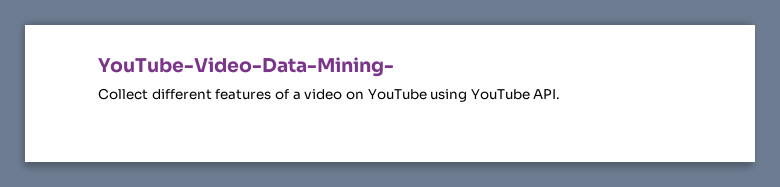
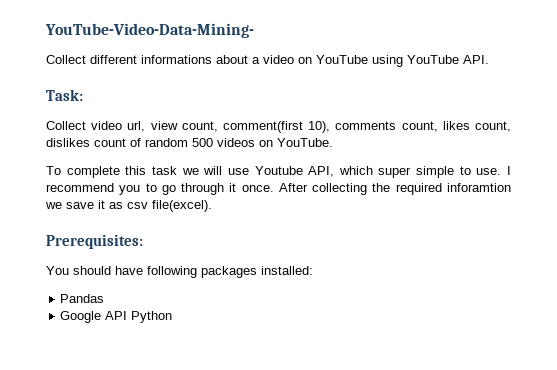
- Collect different features of a video on YouTube using YouTube API.
+ Collect different informations about a video on YouTube using YouTube API.
+ Task:
+ Collect video url, view count, comment(first 10), comments count, likes count, dislikes count of random 500 videos on YouTube.
+ To complete this task we will use Youtube API, which super simple to use. I recommend you to go through it once. After collecting the required inforamtion we save it as csv file(excel).
+ Prerequisites:
+ You should have following packages installed:
+ Pandas
+ Google API Python

